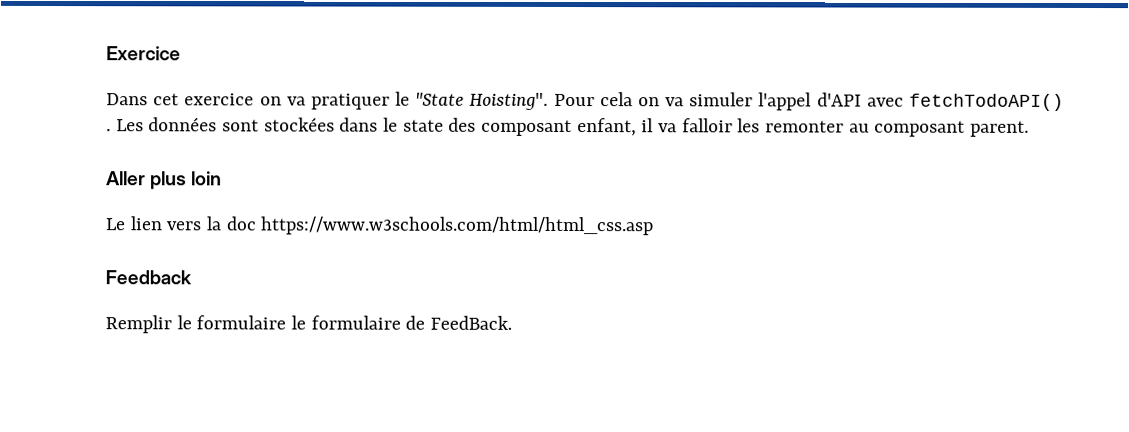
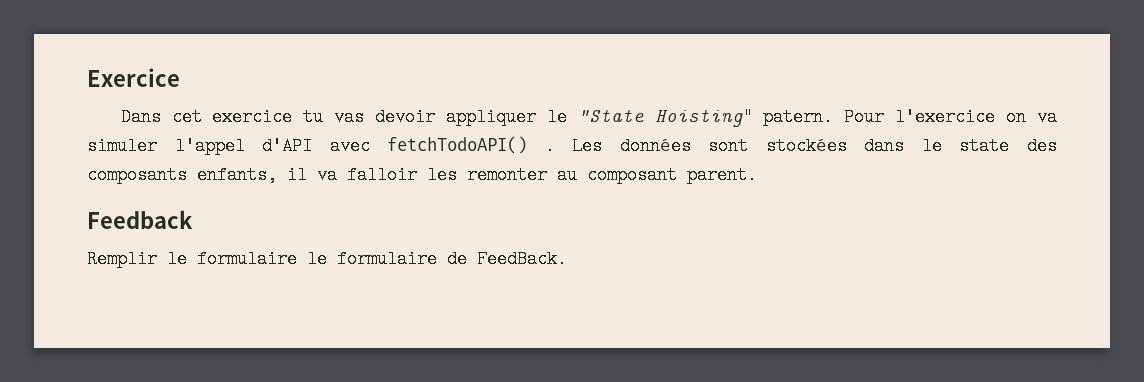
- Dans cet exercice on va pratiquer le "State Hoisting". Pour cela on va simuler l'appel d'API avec fetchTodoAPI() .
+ Dans cet exercice tu vas devoir appliquer le "State Hoisting" patern. Pour l'exercice on va simuler l'appel d'API avec fetchTodoAPI() .
- Les données sont stockées dans le state des composant enfant, il va falloir les remonter au composant parent.
+ Les données sont stockées dans le state des composants enfants, il va falloir les remonter au composant parent.
- Aller plus loin
- Le lien vers la doc https://www.w3schools.com/html/html_css.asp

